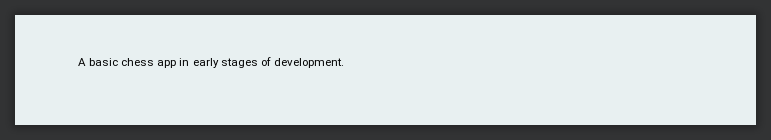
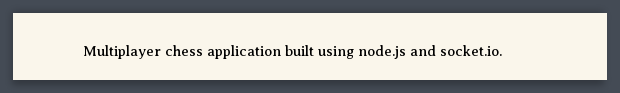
- A basic chess app in early stages of development.
+ Multiplayer chess application built using node.js and socket.io.

